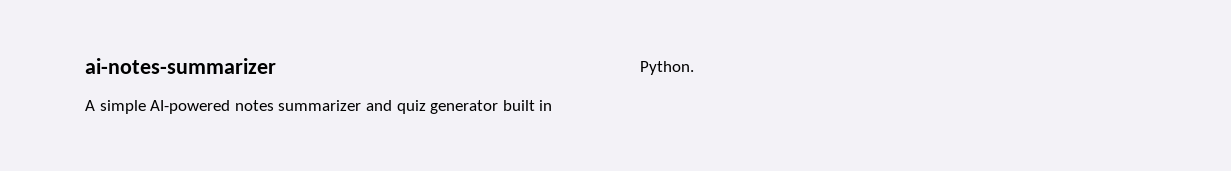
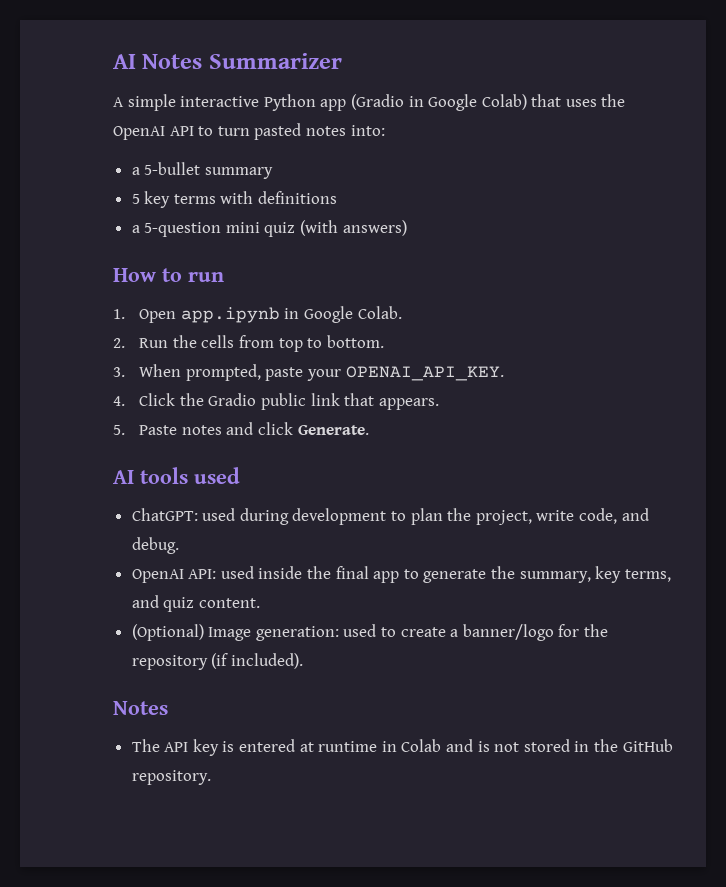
- ai-notes-summarizer
+ AI Notes Summarizer
- A simple AI-powered notes summarizer and quiz generator built in Python.
+ A simple interactive Python app (Gradio in Google Colab) that uses the OpenAI API to turn pasted notes into:
+ a 5-bullet summary
+ 5 key terms with definitions
+ a 5-question mini quiz (with answers)
+ How to run
+ 1. Open app.ipynb in Google Colab.
+ 2. Run the cells from top to bottom.
+ 3. When prompted, paste your OPENAI_API_KEY.
+ 4. Click the Gradio public link that appears.
+ 5. Paste notes and click Generate.
+ AI tools used
+ ChatGPT: used during development to plan the project, write code, and debug.
+ OpenAI API: used inside the final app to generate the summary, key terms, and quiz content.
+ (Optional) Image generation: used to create a banner/logo for the repository (if included).
+ Notes
+ The API key is entered at runtime in Colab and is not stored in the GitHub repository.

